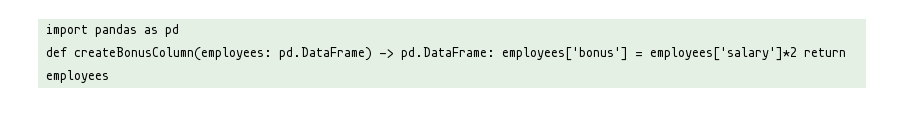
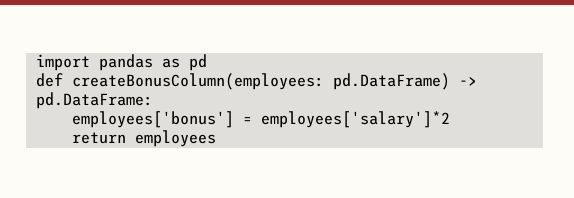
- def createBonusColumn(employees: pd.DataFrame) -> pd.DataFrame: employees['bonus'] = employees['salary']*2 return employees
+ def createBonusColumn(employees: pd.DataFrame) -> pd.DataFrame:
+ employees['bonus'] = employees['salary']*2
+ return employees

